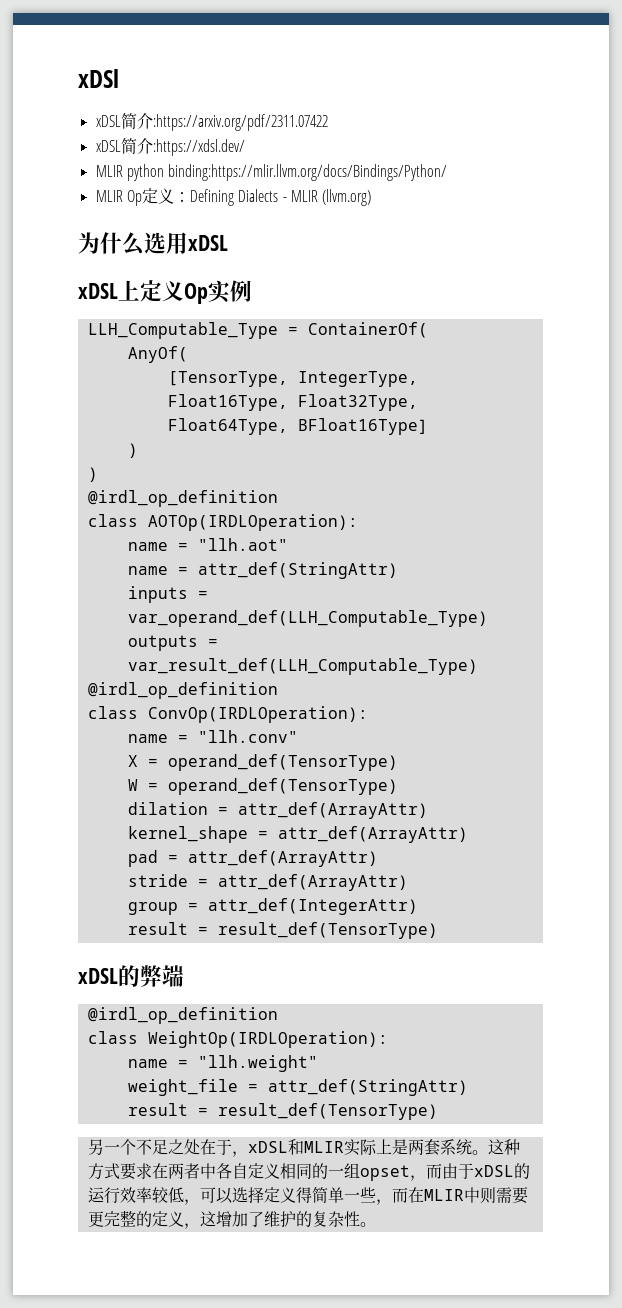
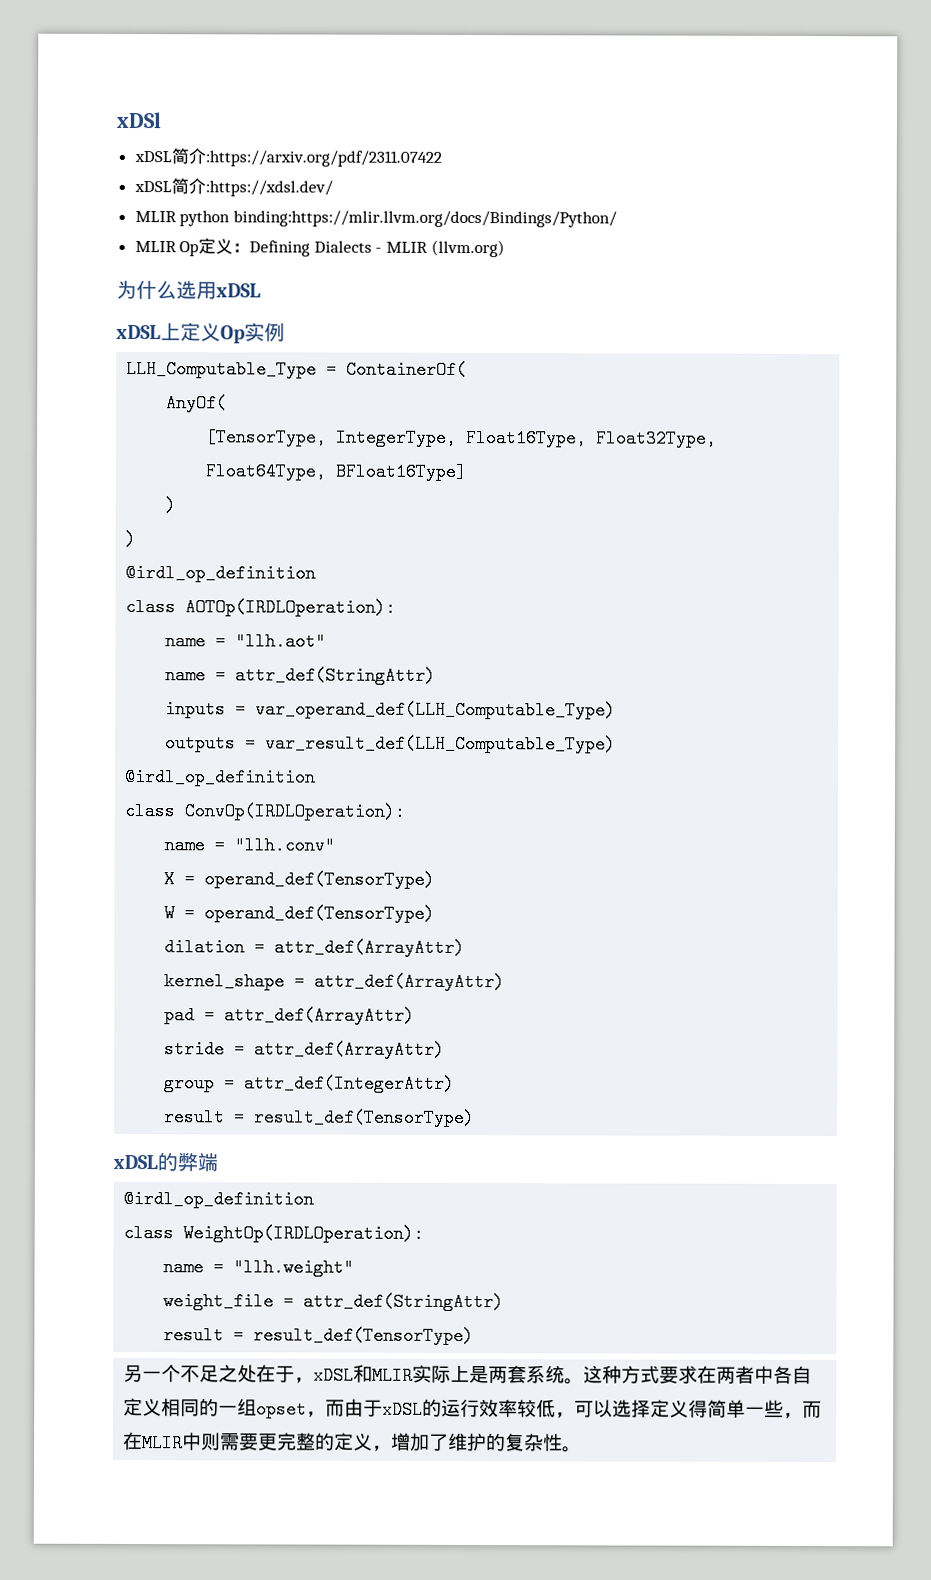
- 这种方式要求在两者中各自定义相同的一组opset，而由于xDSL的运行效率较低，可以选择定义得简单一些，而在MLIR中则需要更完整的定义，这增加了维护的复杂性。
+ 这种方式要求在两者中各自定义相同的一组opset，而由于xDSL的运行效率较低，可以选择定义得简单一些，而在MLIR中则需要更完整的定义，增加了维护的复杂性。

